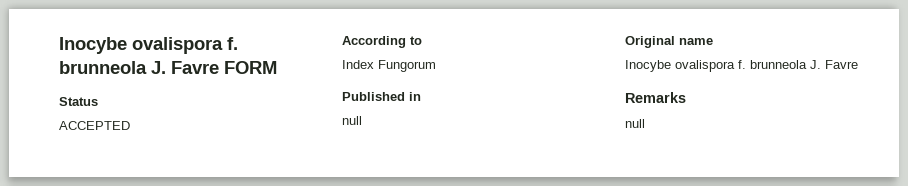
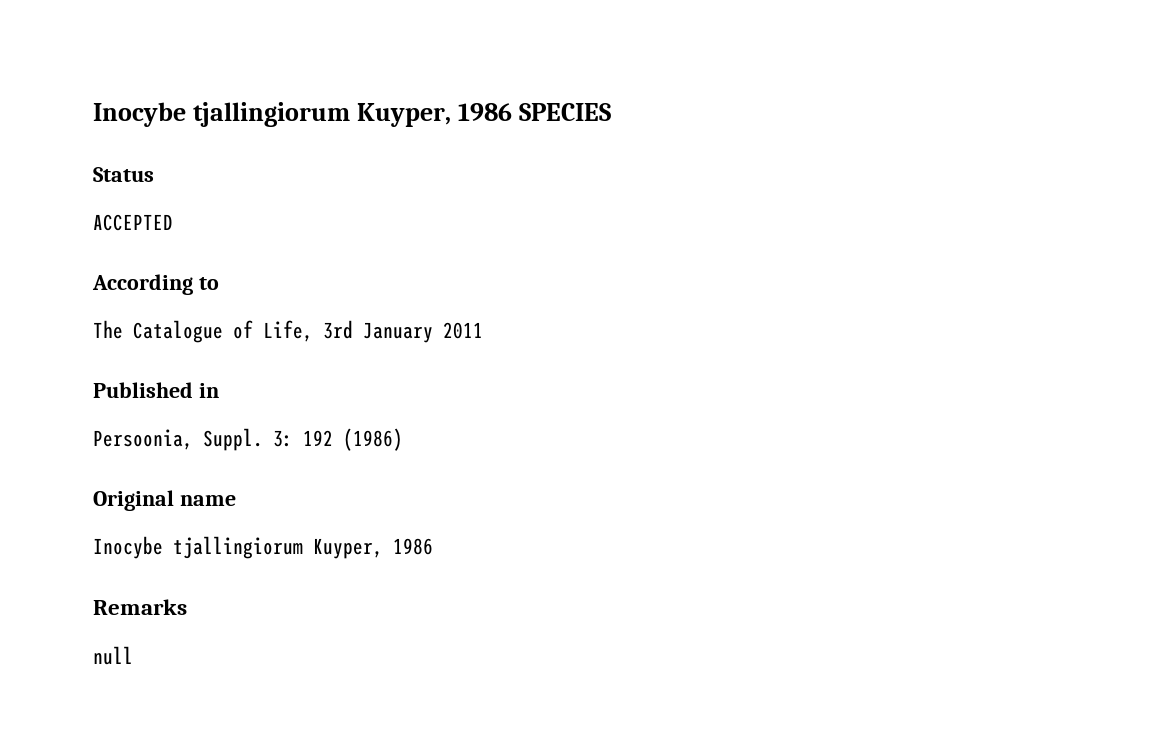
- Inocybe ovalispora f. brunneola J. Favre FORM
+ Inocybe tjallingiorum Kuyper, 1986 SPECIES
  Status
  ACCEPTED
  According to
- Index Fungorum
+ The Catalogue of Life, 3rd January 2011
  Published in
- null
+ Persoonia, Suppl. 3: 192 (1986)
  Original name
- Inocybe ovalispora f. brunneola J. Favre
+ Inocybe tjallingiorum Kuyper, 1986

